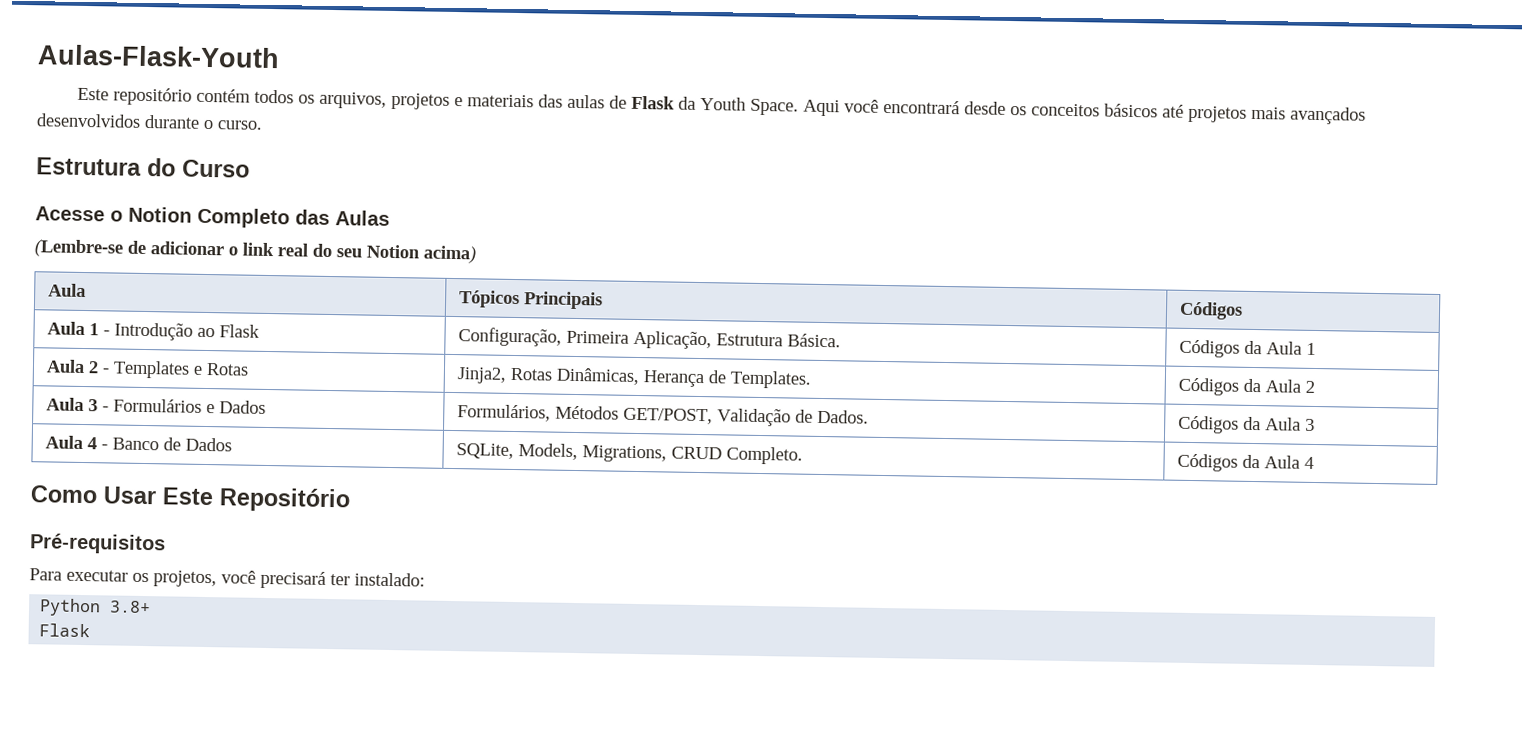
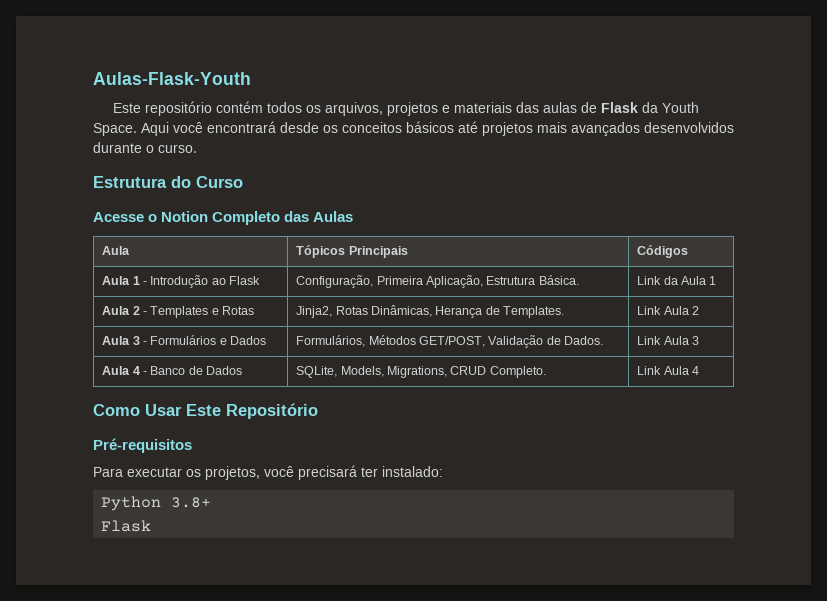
- (Lembre-se de adicionar o link real do seu Notion acima)
- Aula 1 - Introdução ao Flask | Configuração, Primeira Aplicação, Estrutura Básica. | Códigos da Aula 1
+ Aula 1 - Introdução ao Flask | Configuração, Primeira Aplicação, Estrutura Básica. | Link da Aula 1
- Aula 2 - Templates e Rotas | Jinja2, Rotas Dinâmicas, Herança de Templates. | Códigos da Aula 2
+ Aula 2 - Templates e Rotas | Jinja2, Rotas Dinâmicas, Herança de Templates. | Link Aula 2
- Aula 3 - Formulários e Dados | Formulários, Métodos GET/POST, Validação de Dados. | Códigos da Aula 3
+ Aula 3 - Formulários e Dados | Formulários, Métodos GET/POST, Validação de Dados. | Link Aula 3
- Aula 4 - Banco de Dados | SQLite, Models, Migrations, CRUD Completo. | Códigos da Aula 4
+ Aula 4 - Banco de Dados | SQLite, Models, Migrations, CRUD Completo. | Link Aula 4

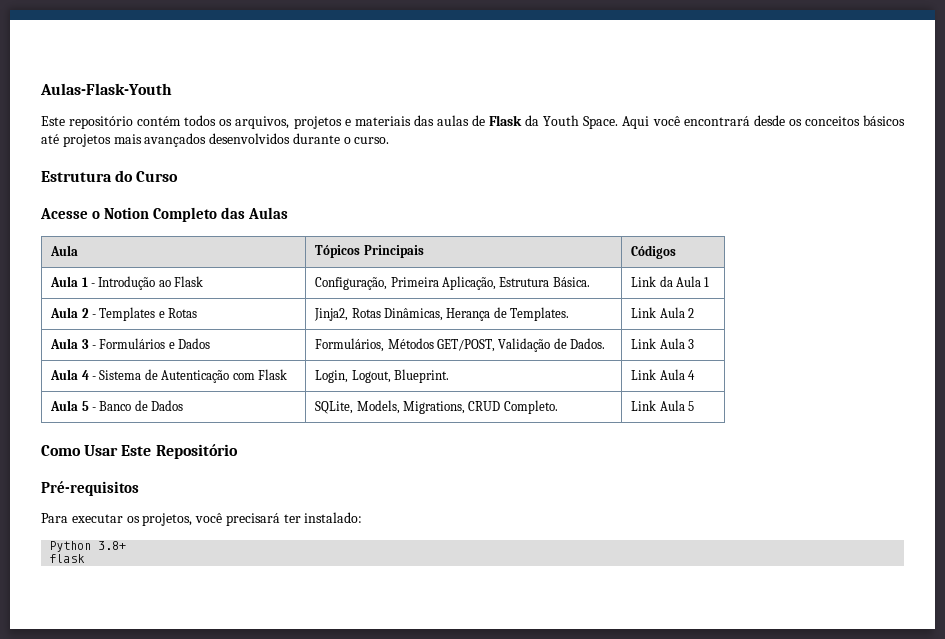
- Aula 4 - Banco de Dados | SQLite, Models, Migrations, CRUD Completo. | Link Aula 4
+ Aula 4 - Sistema de Autenticação com Flask | Login, Logout, Blueprint. | Link Aula 4
+ Aula 5 - Banco de Dados | SQLite, Models, Migrations, CRUD Completo. | Link Aula 5
  Python 3.8+
- Flask
+ flask

